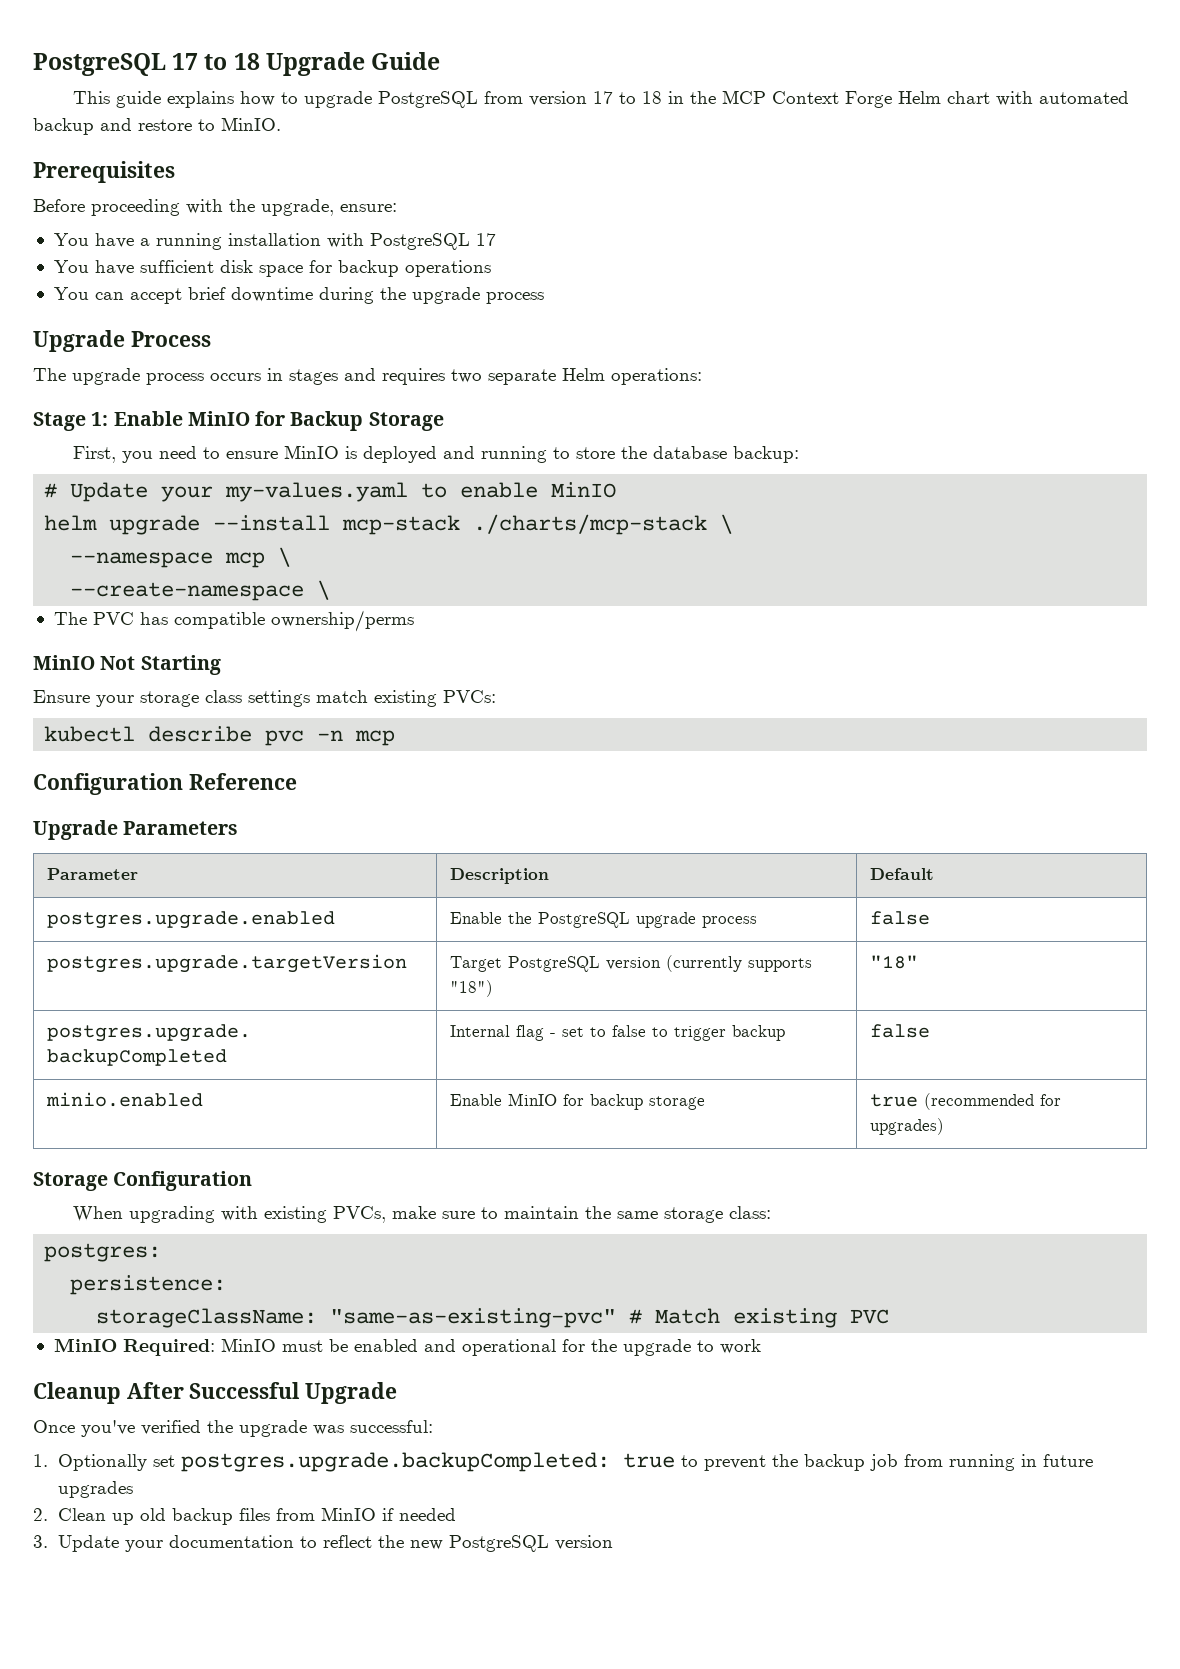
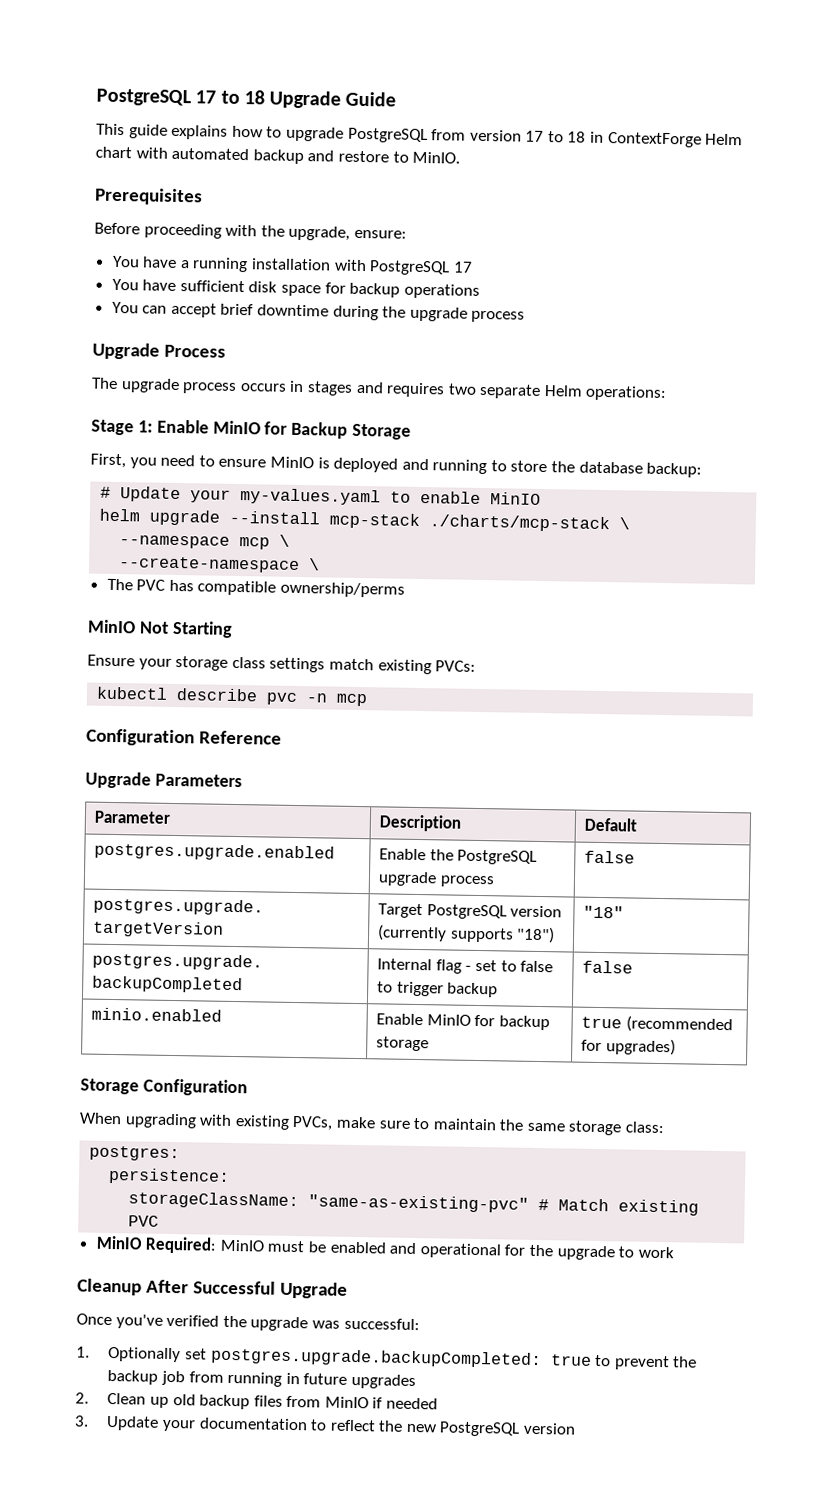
- This guide explains how to upgrade PostgreSQL from version 17 to 18 in the MCP Context Forge Helm chart with automated backup and restore to MinIO.
+ This guide explains how to upgrade PostgreSQL from version 17 to 18 in ContextForge Helm chart with automated backup and restore to MinIO.

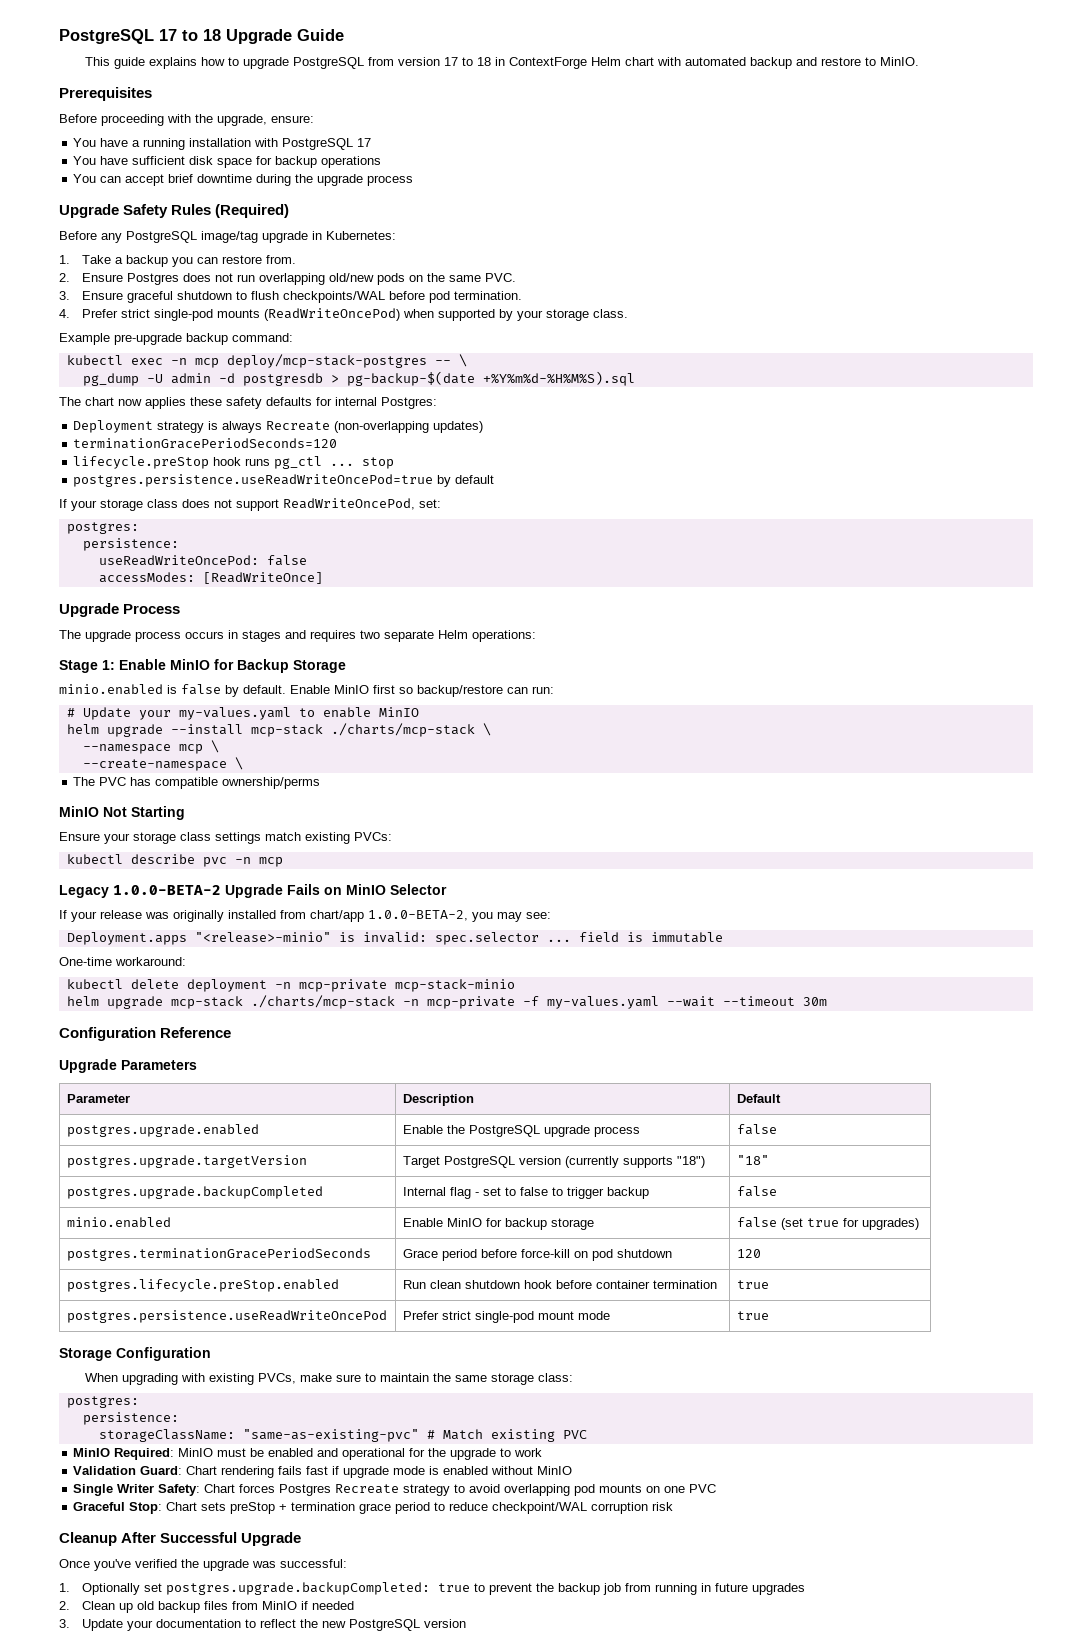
+ Upgrade Safety Rules (Required)
+ Before any PostgreSQL image/tag upgrade in Kubernetes:
+ 1. Take a backup you can restore from.
+ 2. Ensure Postgres does not run overlapping old/new pods on the same PVC.
+ 3. Ensure graceful shutdown to flush checkpoints/WAL before pod termination.
+ 4. Prefer strict single-pod mounts (ReadWriteOncePod) when supported by your storage class.
+ Example pre-upgrade backup command:
+ kubectl exec -n mcp deploy/mcp-stack-postgres -- \
+ pg_dump -U admin -d postgresdb > pg-backup-$(date +%Y%m%d-%H%M%S).sql
+ The chart now applies these safety defaults for internal Postgres:
+ Deployment strategy is always Recreate (non-overlapping updates)
+ terminationGracePeriodSeconds=120
+ lifecycle.preStop hook runs pg_ctl ... stop
+ postgres.persistence.useReadWriteOncePod=true by default
+ If your storage class does not support ReadWriteOncePod, set:
+ postgres:
+ persistence:
+ useReadWriteOncePod: false
+ accessModes: [ReadWriteOnce]
- First, you need to ensure MinIO is deployed and running to store the database backup:
+ minio.enabled is false by default. Enable MinIO first so backup/restore can run:
+ Legacy 1.0.0-BETA-2 Upgrade Fails on MinIO Selector
+ If your release was originally installed from chart/app 1.0.0-BETA-2, you may see:
+ Deployment.apps "<release>-minio" is invalid: spec.selector ... field is immutable
+ One-time workaround:
+ kubectl delete deployment -n mcp-private mcp-stack-minio
+ helm upgrade mcp-stack ./charts/mcp-stack -n mcp-private -f my-values.yaml --wait --timeout 30m
- minio.enabled | Enable MinIO for backup storage | true (recommended for upgrades)
+ minio.enabled | Enable MinIO for backup storage | false (set true for upgrades)
+ postgres.terminationGracePeriodSeconds | Grace period before force-kill on pod shutdown | 120
+ postgres.lifecycle.preStop.enabled | Run clean shutdown hook before container termination | true
+ postgres.persistence.useReadWriteOncePod | Prefer strict single-pod mount mode | true
+ Validation Guard: Chart rendering fails fast if upgrade mode is enabled without MinIO
+ Single Writer Safety: Chart forces Postgres Recreate strategy to avoid overlapping pod mounts on one PVC
+ Graceful Stop: Chart sets preStop + termination grace period to reduce checkpoint/WAL corruption risk

